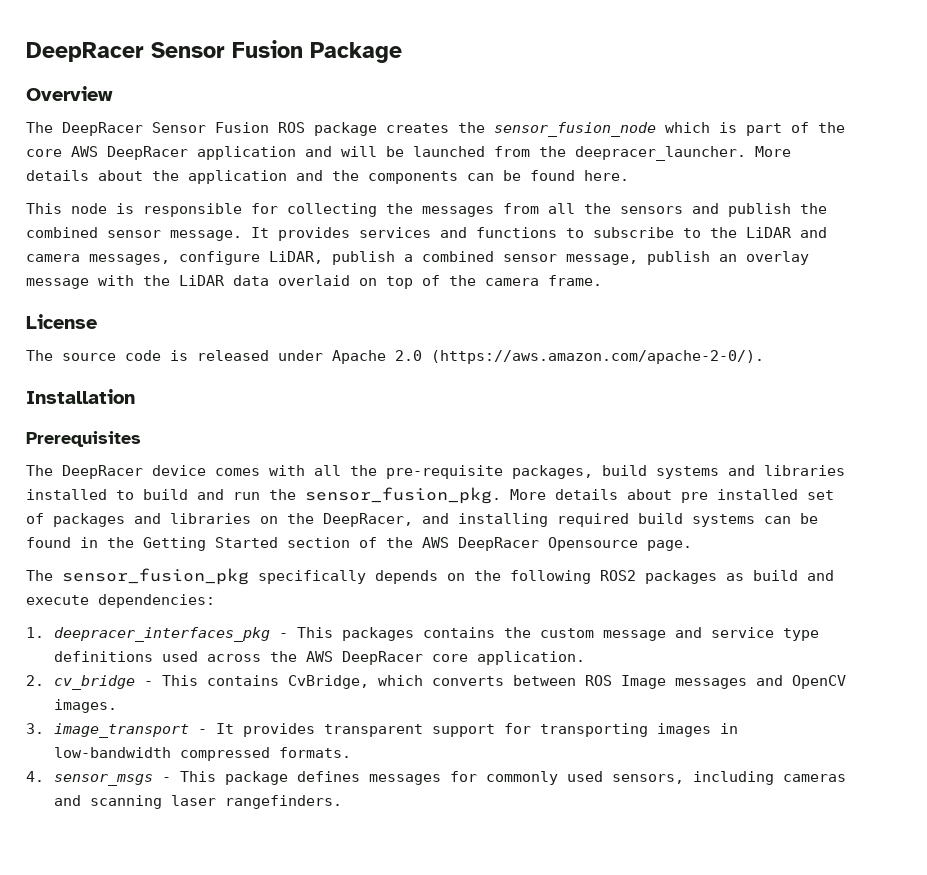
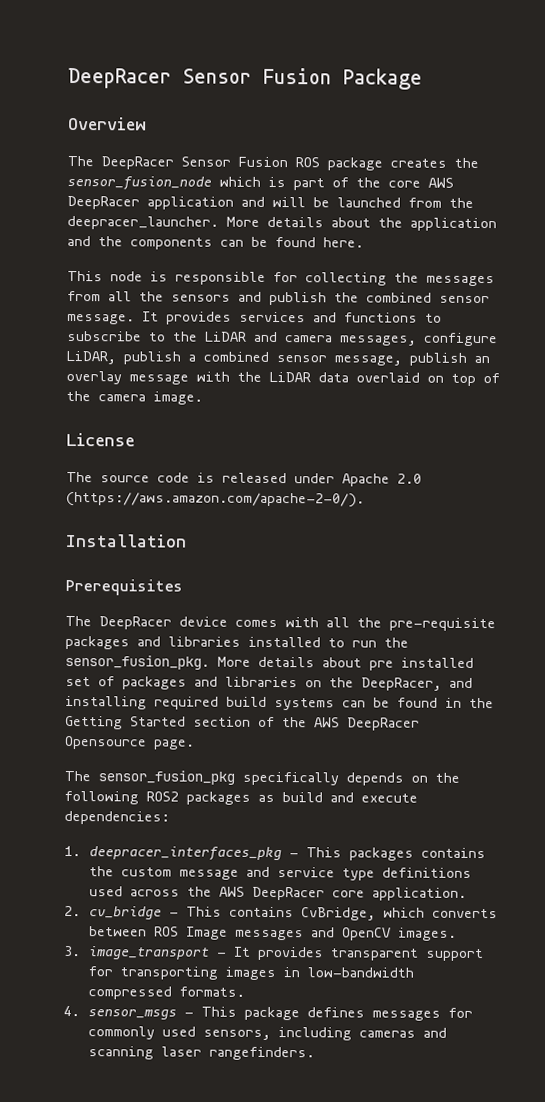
- It provides services and functions to subscribe to the LiDAR and camera messages, configure LiDAR, publish a combined sensor message, publish an overlay message with the LiDAR data overlaid on top of the camera frame.
+ It provides services and functions to subscribe to the LiDAR and camera messages, configure LiDAR, publish a combined sensor message, publish an overlay message with the LiDAR data overlaid on top of the camera image.
- The DeepRacer device comes with all the pre-requisite packages, build systems and libraries installed to build and run the sensor_fusion_pkg.
+ The DeepRacer device comes with all the pre-requisite packages and libraries installed to run the sensor_fusion_pkg.

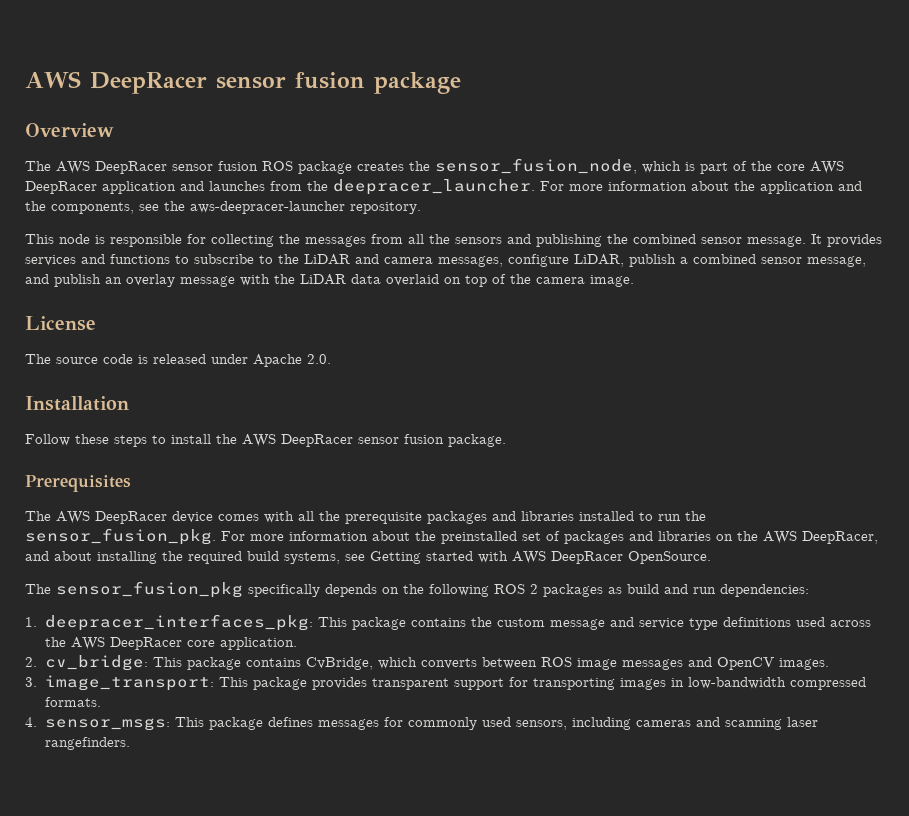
- DeepRacer Sensor Fusion Package
+ AWS DeepRacer sensor fusion package
  Overview
- The DeepRacer Sensor Fusion ROS package creates the sensor_fusion_node which is part of the core AWS DeepRacer application and will be launched from the deepracer_launcher. More details about the application and the components can be found here.
+ The AWS DeepRacer sensor fusion ROS package creates the sensor_fusion_node, which is part of the core AWS DeepRacer application and launches from the deepracer_launcher. For more information about the application and the components, see the aws-deepracer-launcher repository.
- This node is responsible for collecting the messages from all the sensors and publish the combined sensor message.
+ This node is responsible for collecting the messages from all the sensors and publishing the combined sensor message.
- It provides services and functions to subscribe to the LiDAR and camera messages, configure LiDAR, publish a combined sensor message, publish an overlay message with the LiDAR data overlaid on top of the camera image.
+ It provides services and functions to subscribe to the LiDAR and camera messages, configure LiDAR, publish a combined sensor message, and publish an overlay message with the LiDAR data overlaid on top of the camera image.
- The source code is released under Apache 2.0 (https://aws.amazon.com/apache-2-0/).
+ The source code is released under Apache 2.0.
+ Follow these steps to install the AWS DeepRacer sensor fusion package.
- The DeepRacer device comes with all the pre-requisite packages and libraries installed to run the sensor_fusion_pkg.
+ The AWS DeepRacer device comes with all the prerequisite packages and libraries installed to run the sensor_fusion_pkg.
- More details about pre installed set of packages and libraries on the DeepRacer, and installing required build systems can be found in the Getting Started section of the AWS DeepRacer Opensource page.
+ For more information about the preinstalled set of packages and libraries on the AWS DeepRacer, and about installing the required build systems, see Getting started with AWS DeepRacer OpenSource.
- The sensor_fusion_pkg specifically depends on the following ROS2 packages as build and execute dependencies:
+ The sensor_fusion_pkg specifically depends on the following ROS 2 packages as build and run dependencies:
- 1. deepracer_interfaces_pkg - This packages contains the custom message and service type definitions used across the AWS DeepRacer core application.
+ 1. deepracer_interfaces_pkg: This package contains the custom message and service type definitions used across the AWS DeepRacer core application.
- 2. cv_bridge - This contains CvBridge, which converts between ROS Image messages and OpenCV images.
+ 2. cv_bridge: This package contains CvBridge, which converts between ROS image messages and OpenCV images.
- 3. image_transport - It provides transparent support for transporting images in low-bandwidth compressed formats.
+ 3. image_transport: This package provides transparent support for transporting images in low-bandwidth compressed formats.
- 4. sensor_msgs - This package defines messages for commonly used sensors, including cameras and scanning laser rangefinders.
+ 4. sensor_msgs: This package defines messages for commonly used sensors, including cameras and scanning laser rangefinders.

